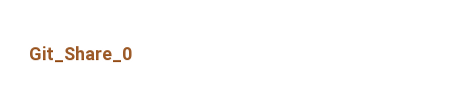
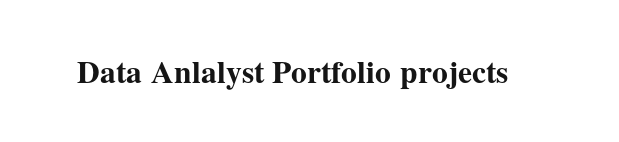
- Git_Share_0
+ Data Anlalyst Portfolio projects

